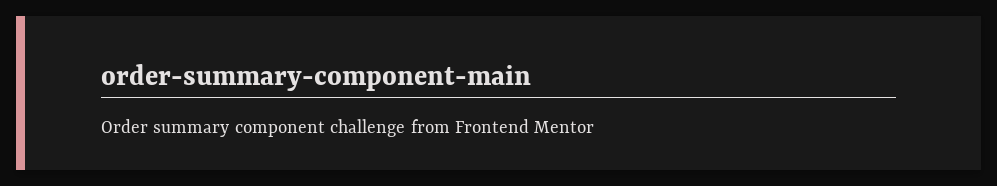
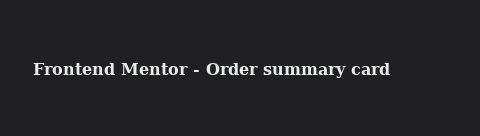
- order-summary-component-main
- Order summary component challenge from Frontend Mentor
+ Frontend Mentor - Order summary card

